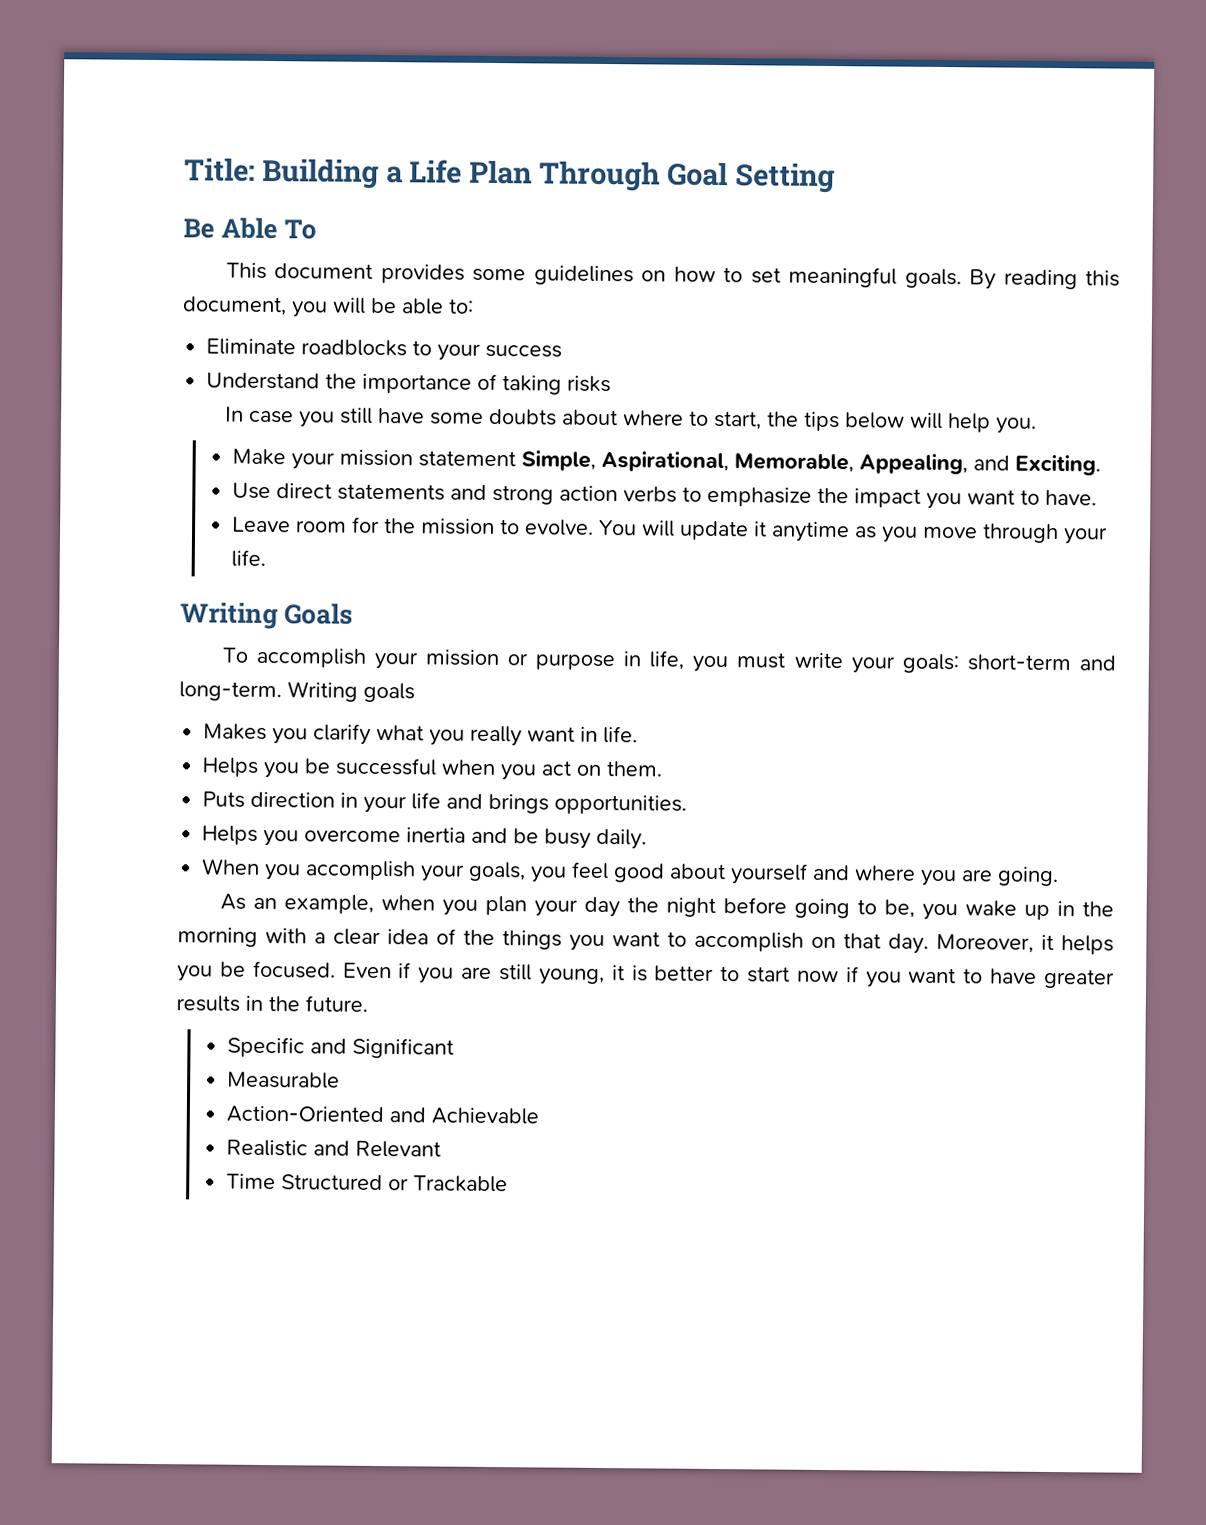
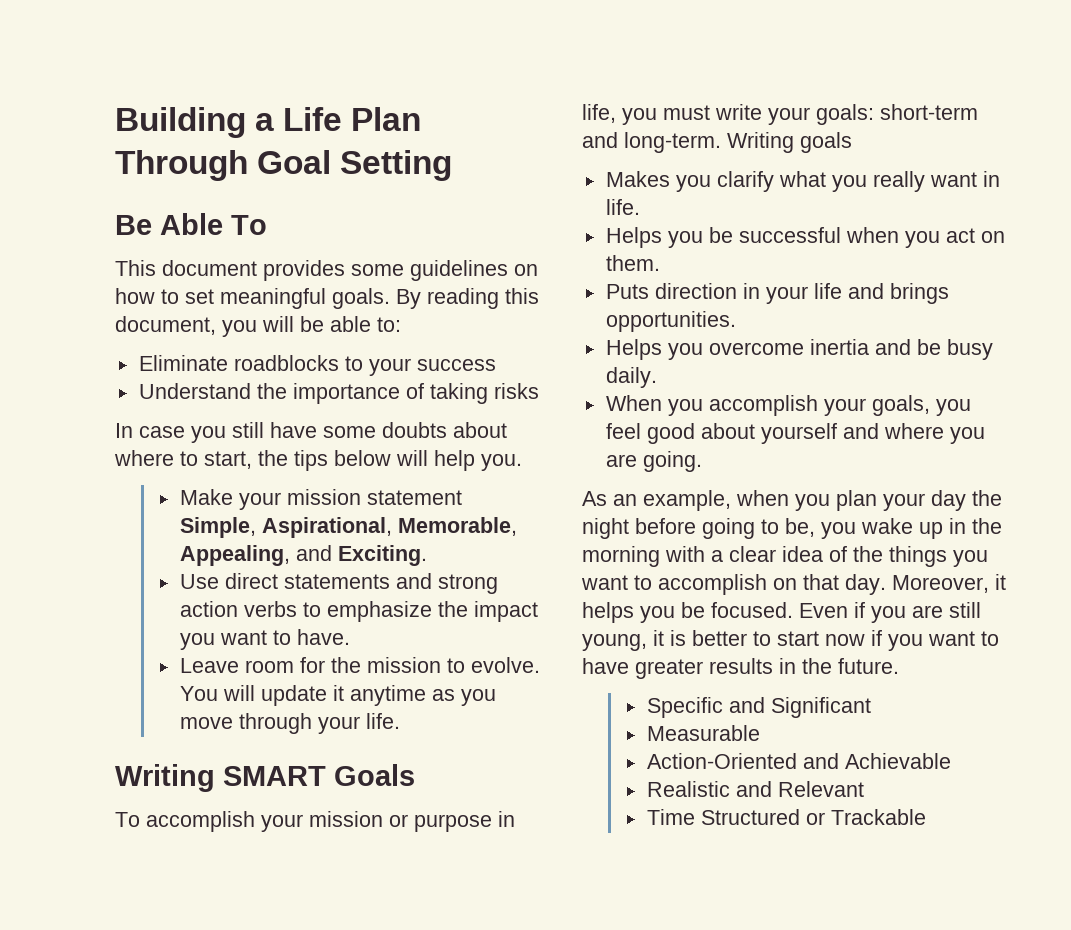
- Title: Building a Life Plan Through Goal Setting
+ Building a Life Plan Through Goal Setting
- Writing Goals
+ Writing SMART Goals

